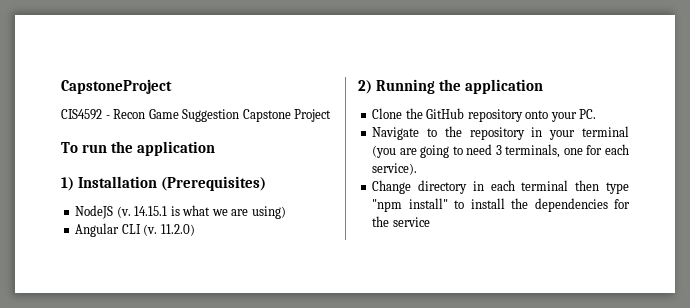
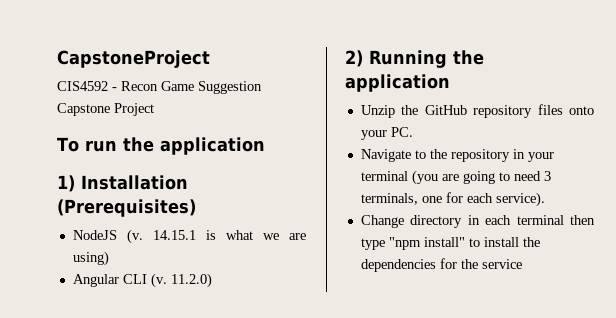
- Clone the GitHub repository onto your PC.
+ Unzip the GitHub repository files onto your PC.

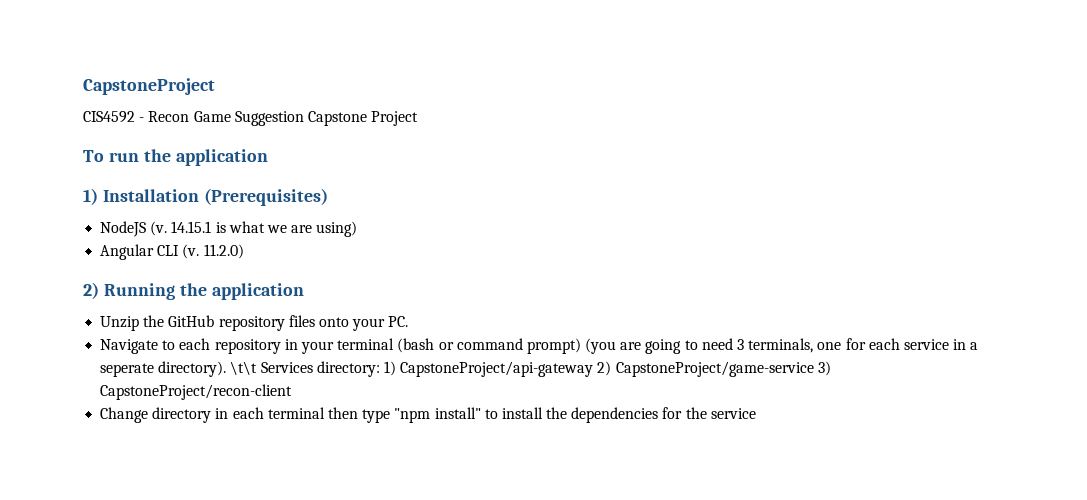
- Navigate to the repository in your terminal (you are going to need 3 terminals, one for each service).
+ Navigate to each repository in your terminal (bash or command prompt) (you are going to need 3 terminals, one for each service in a seperate directory). \t\t Services directory: 1) CapstoneProject/api-gateway 2) CapstoneProject/game-service 3) CapstoneProject/recon-client

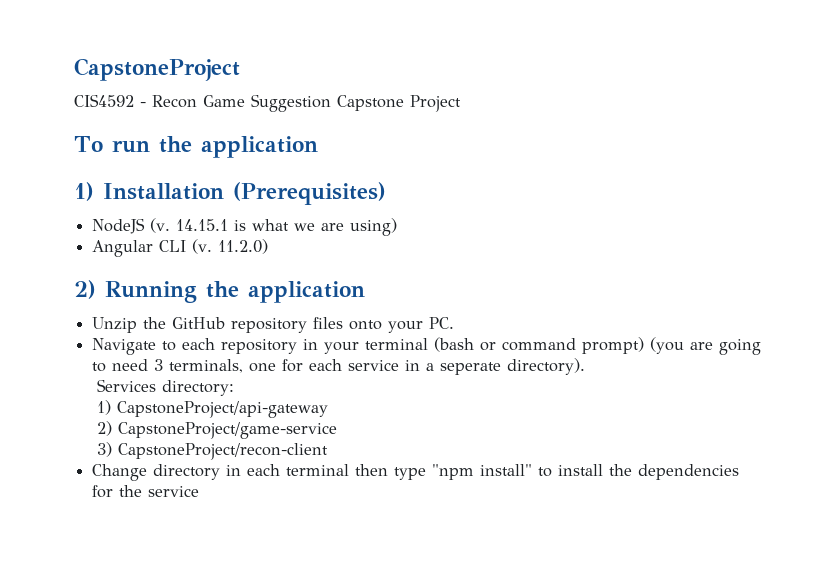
- Navigate to each repository in your terminal (bash or command prompt) (you are going to need 3 terminals, one for each service in a seperate directory). \t\t Services directory: 1) CapstoneProject/api-gateway 2) CapstoneProject/game-service 3) CapstoneProject/recon-client
+ Navigate to each repository in your terminal (bash or command prompt) (you are going to need 3 terminals, one for each service in a seperate directory).
+ Services directory:
+ 1) CapstoneProject/api-gateway
+ 2) CapstoneProject/game-service
+ 3) CapstoneProject/recon-client

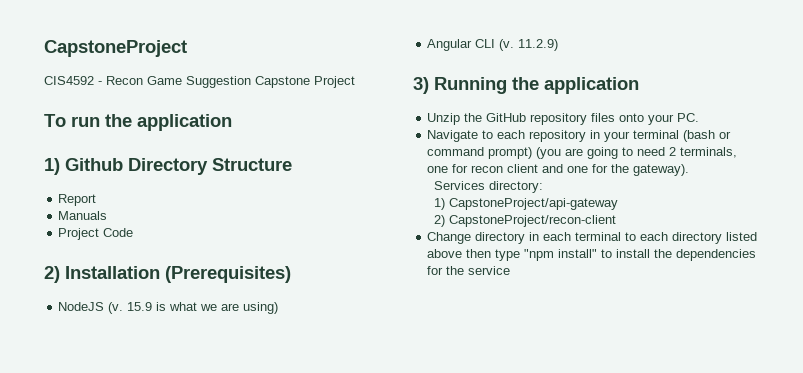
- 1) Installation (Prerequisites)
+ 1) Github Directory Structure
+ Report
+ Manuals
+ Project Code
+ 2) Installation (Prerequisites)
- 14.15.1 is what we are using)
+ 15.9 is what we are using)
- 11.2.0)
- 2) Running the application
+ 11.2.9)
+ 3) Running the application
- Navigate to each repository in your terminal (bash or command prompt) (you are going to need 3 terminals, one for each service in a seperate directory).
+ Navigate to each repository in your terminal (bash or command prompt) (you are going to need 2 terminals, one for recon client and one for the gateway).
- 2) CapstoneProject/game-service
- 3) CapstoneProject/recon-client
+ 2) CapstoneProject/recon-client
- Change directory in each terminal then type "npm install" to install the dependencies for the service
+ Change directory in each terminal to each directory listed above then type "npm install" to install the dependencies for the service

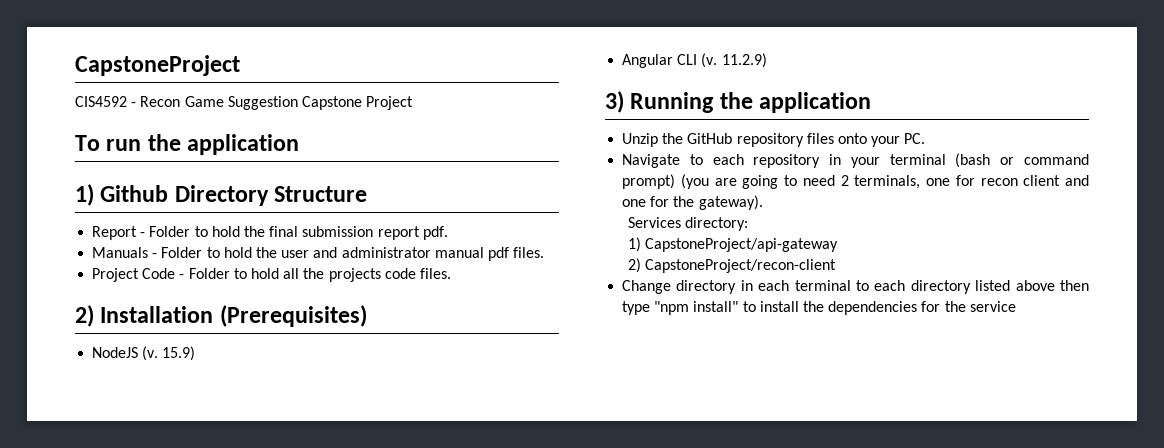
- Report
- Manuals
- Project Code
+ Report - Folder to hold the final submission report pdf.
+ Manuals - Folder to hold the user and administrator manual pdf files.
+ Project Code - Folder to hold all the projects code files.
- 15.9 is what we are using)
+ 15.9)

